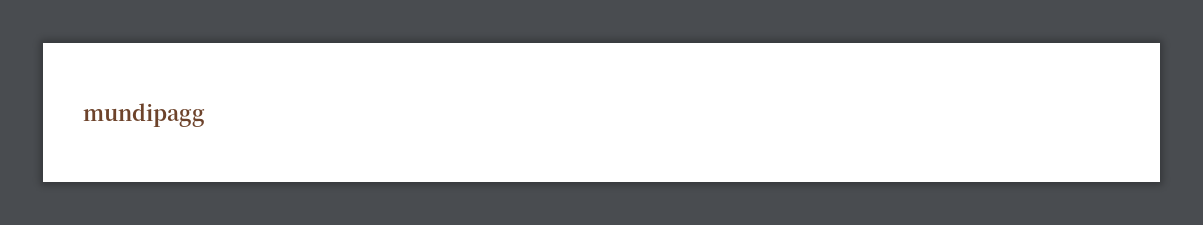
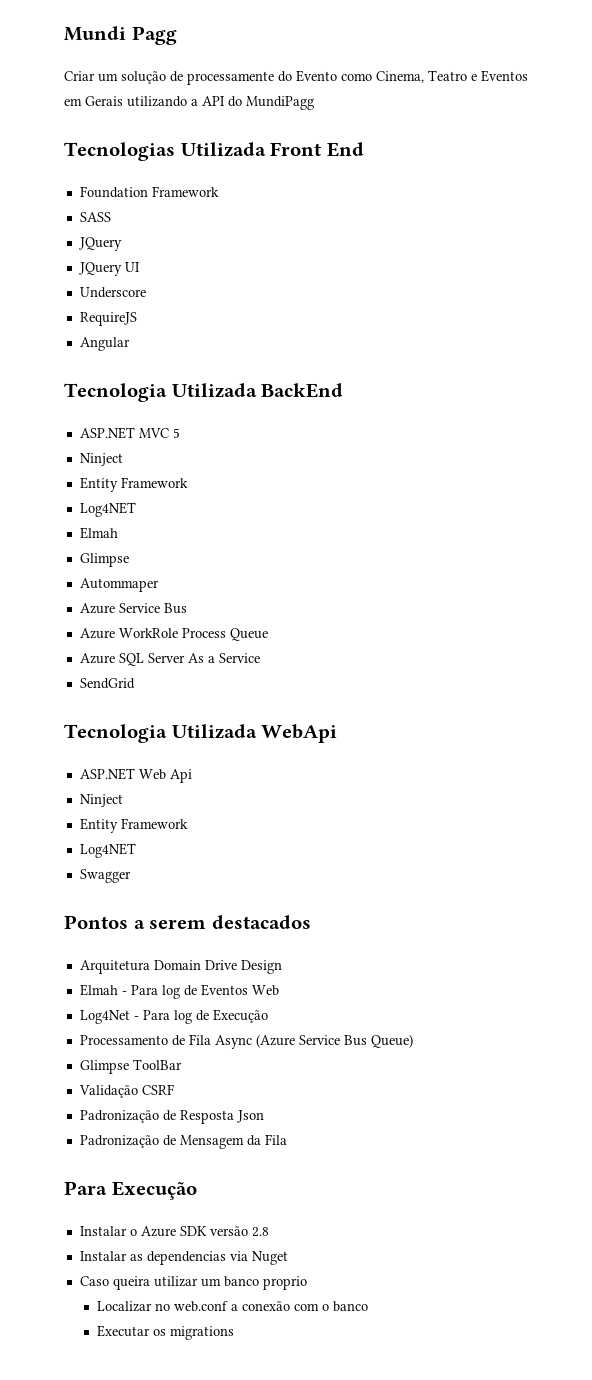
- mundipagg
+ Mundi Pagg
+ Criar um solução de processamente do Evento como Cinema, Teatro e Eventos em Gerais utilizando a API do MundiPagg
+ Tecnologias Utilizada Front End
+ Foundation Framework
+ SASS
+ JQuery
+ JQuery UI
+ Underscore
+ RequireJS
+ Angular
+ Tecnologia Utilizada BackEnd
+ ASP.NET MVC 5
+ Ninject
+ Entity Framework
+ Log4NET
+ Elmah
+ Glimpse
+ Autommaper
+ Azure Service Bus
+ Azure WorkRole Process Queue
+ Azure SQL Server As a Service
+ SendGrid
+ Tecnologia Utilizada WebApi
+ ASP.NET Web Api
+ Ninject
+ Entity Framework
+ Log4NET
+ Swagger
+ Pontos a serem destacados
+ Arquitetura Domain Drive Design
+ Elmah - Para log de Eventos Web
+ Log4Net - Para log de Execução
+ Processamento de Fila Async (Azure Service Bus Queue)
+ Glimpse ToolBar
+ Validação CSRF
+ Padronização de Resposta Json
+ Padronização de Mensagem da Fila
+ Para Execução
+ Instalar o Azure SDK versão 2.8
+ Instalar as dependencias via Nuget
+ Caso queira utilizar um banco proprio
+ Localizar no web.conf a conexão com o banco
+ Executar os migrations

